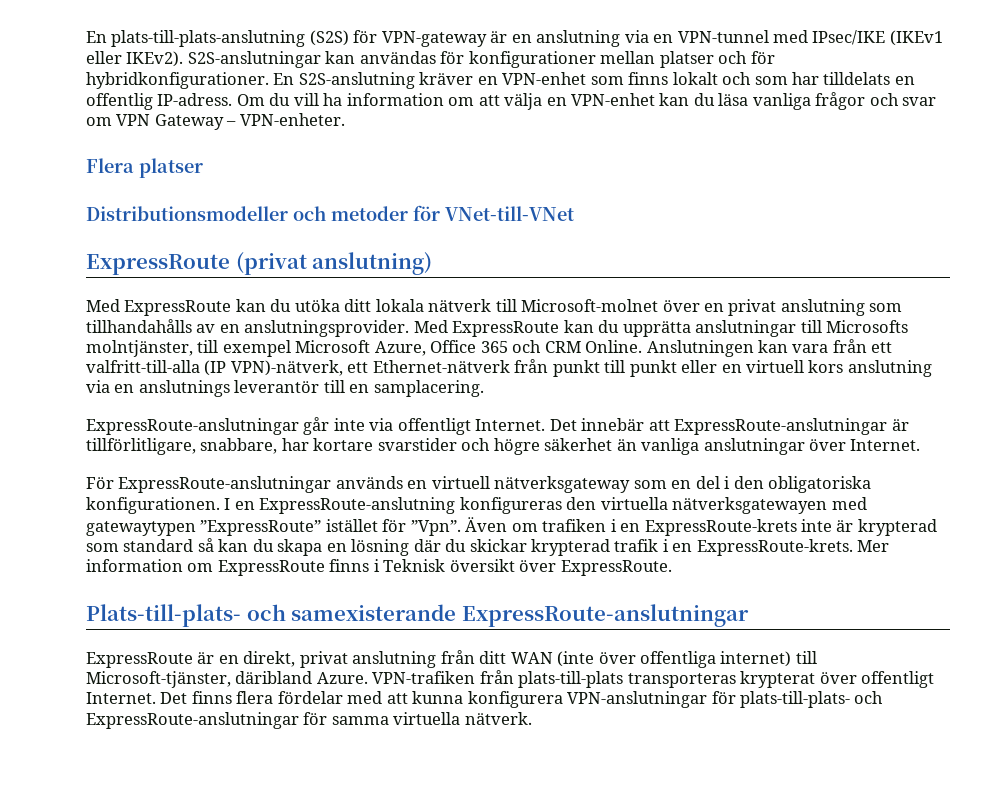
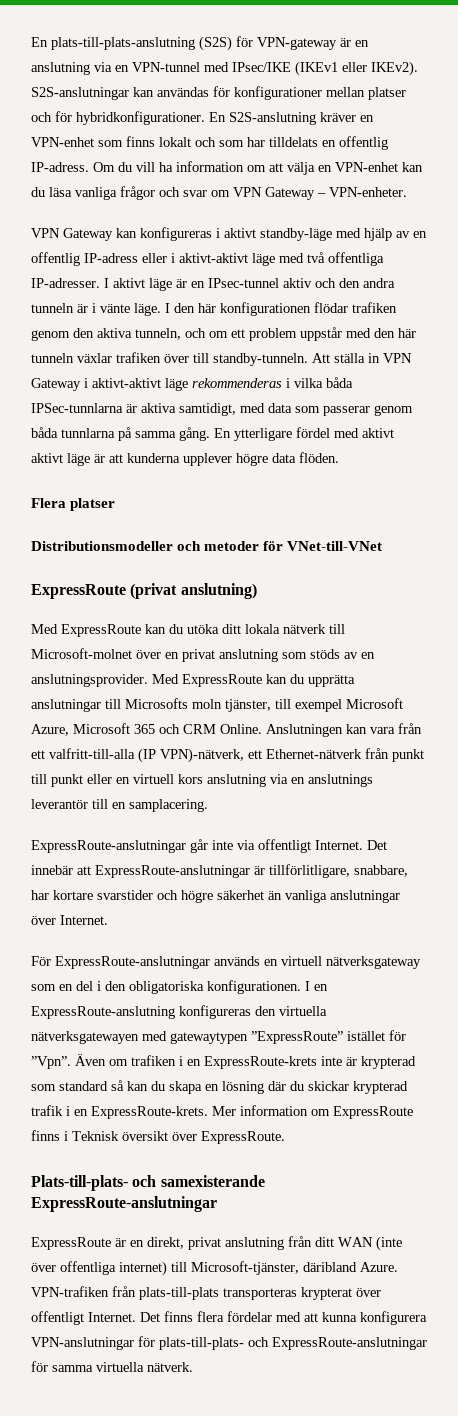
+ VPN Gateway kan konfigureras i aktivt standby-läge med hjälp av en offentlig IP-adress eller i aktivt-aktivt läge med två offentliga IP-adresser. I aktivt läge är en IPsec-tunnel aktiv och den andra tunneln är i vänte läge. I den här konfigurationen flödar trafiken genom den aktiva tunneln, och om ett problem uppstår med den här tunneln växlar trafiken över till standby-tunneln. Att ställa in VPN Gateway i aktivt-aktivt läge rekommenderas i vilka båda IPSec-tunnlarna är aktiva samtidigt, med data som passerar genom båda tunnlarna på samma gång. En ytterligare fördel med aktivt aktivt läge är att kunderna upplever högre data flöden.
- Med ExpressRoute kan du utöka ditt lokala nätverk till Microsoft-molnet över en privat anslutning som tillhandahålls av en anslutningsprovider.
+ Med ExpressRoute kan du utöka ditt lokala nätverk till Microsoft-molnet över en privat anslutning som stöds av en anslutningsprovider.
- Med ExpressRoute kan du upprätta anslutningar till Microsofts molntjänster, till exempel Microsoft Azure, Office 365 och CRM Online.
+ Med ExpressRoute kan du upprätta anslutningar till Microsofts moln tjänster, till exempel Microsoft Azure, Microsoft 365 och CRM Online.

